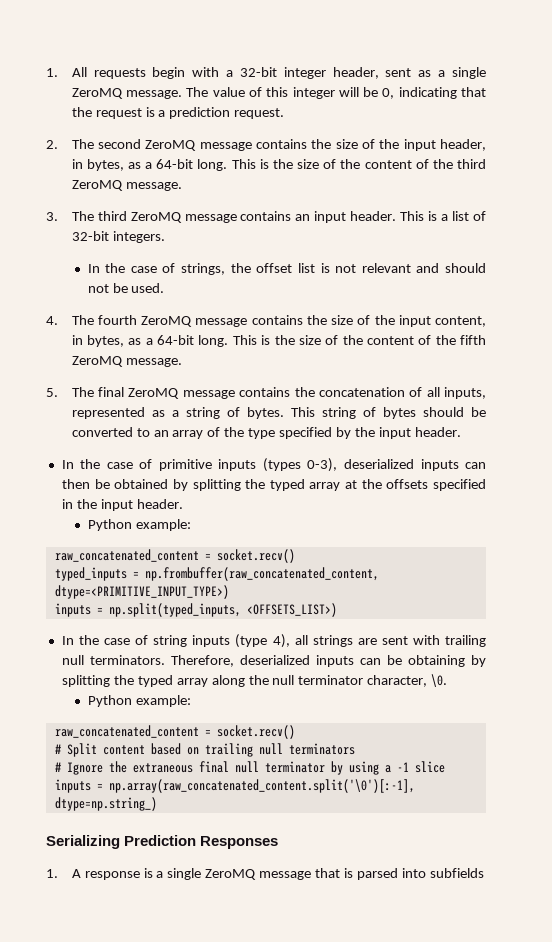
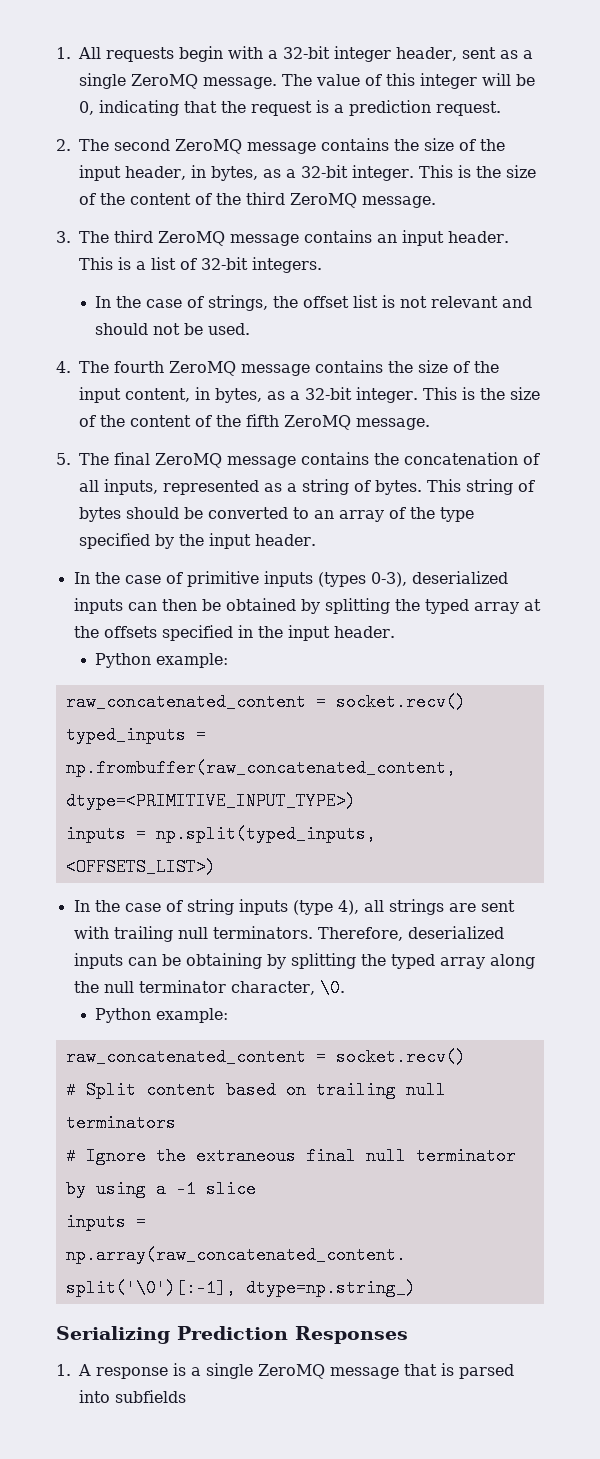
- 2. The second ZeroMQ message contains the size of the input header, in bytes, as a 64-bit long.
+ 2. The second ZeroMQ message contains the size of the input header, in bytes, as a 32-bit integer.
- 4. The fourth ZeroMQ message contains the size of the input content, in bytes, as a 64-bit long.
+ 4. The fourth ZeroMQ message contains the size of the input content, in bytes, as a 32-bit integer.

